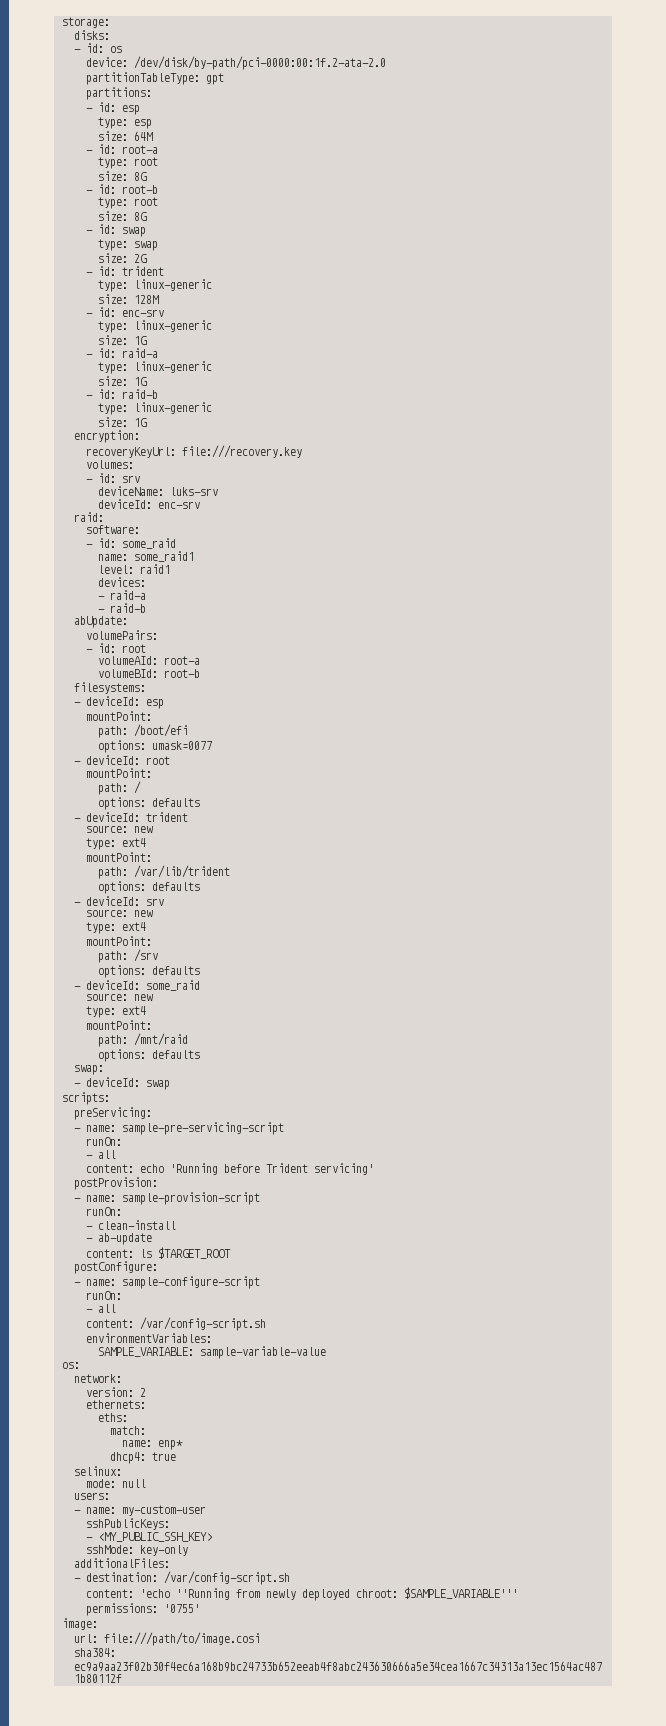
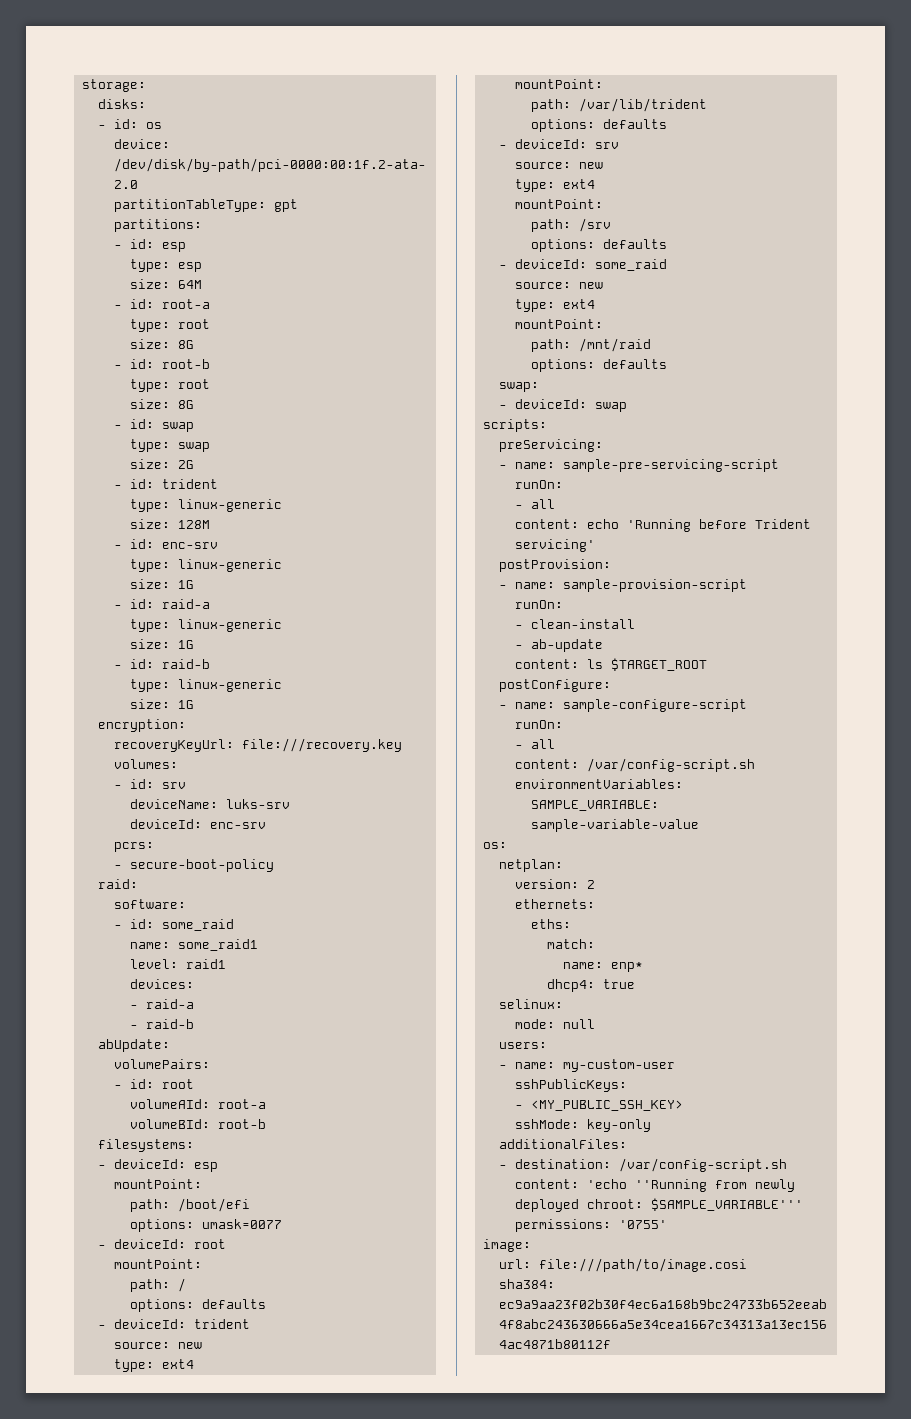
+ pcrs:
+ - secure-boot-policy
- network:
+ netplan:

